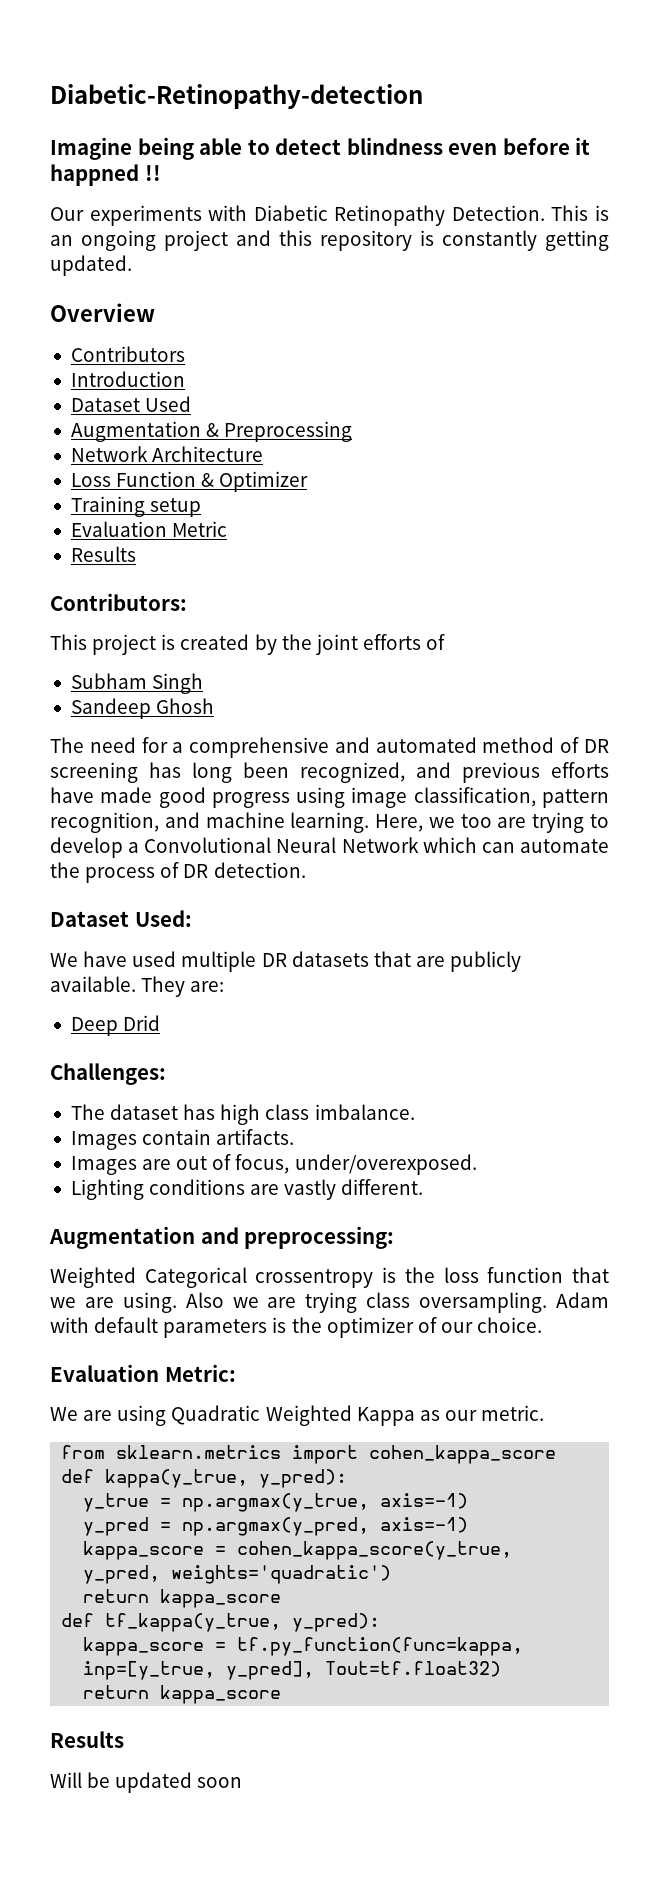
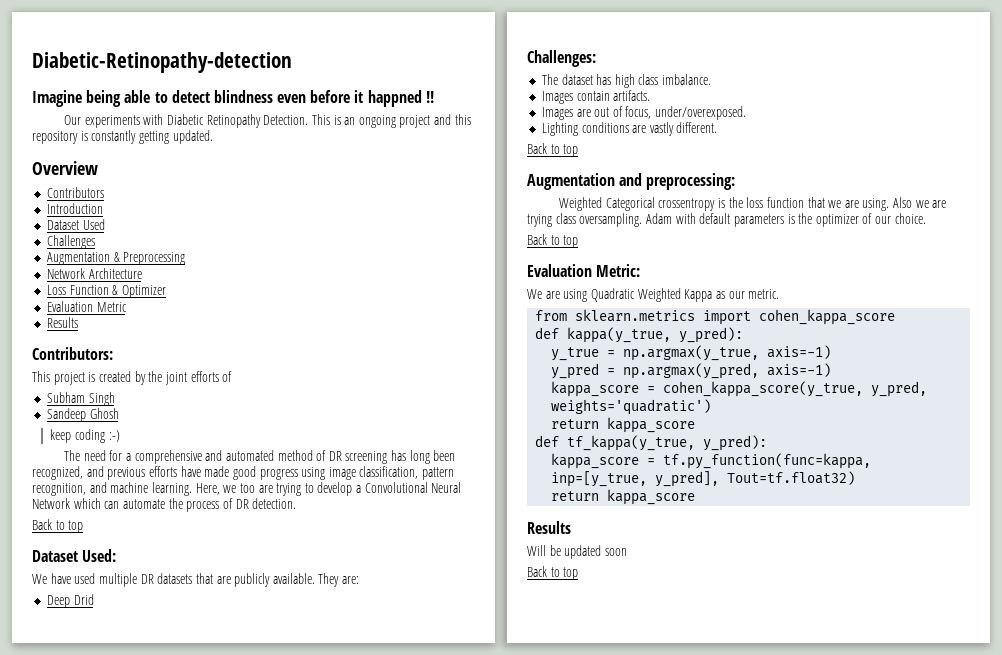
+ Challenges
- Training setup
+ keep coding :-)
  Here, we too are trying to develop a Convolutional Neural Network which can automate the process of DR detection.
+ Back to top
  Lighting conditions are vastly different.
+ Back to top
  Adam with default parameters is the optimizer of our choice.
+ Back to top
  Will be updated soon
+ Back to top

